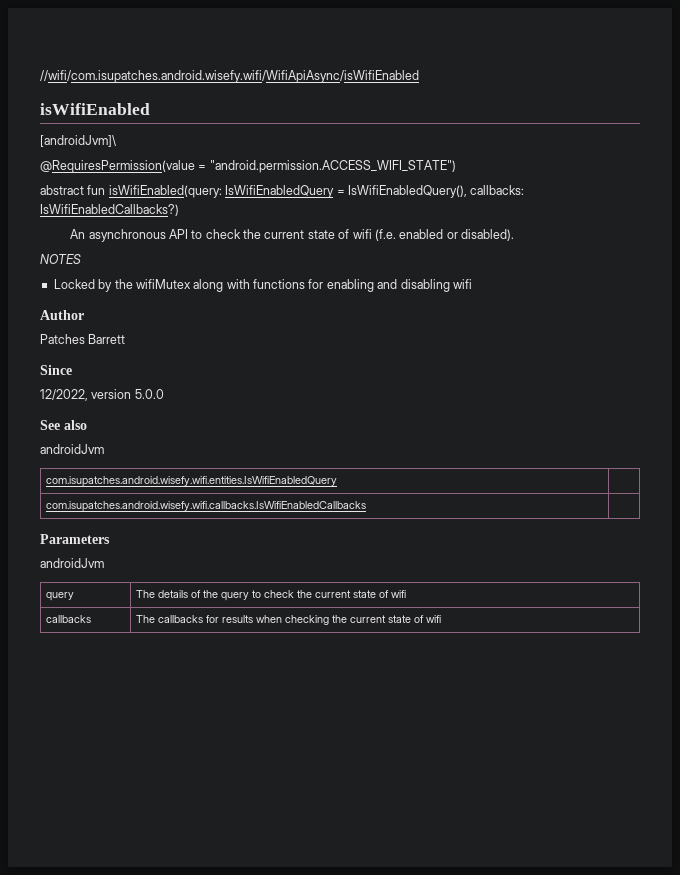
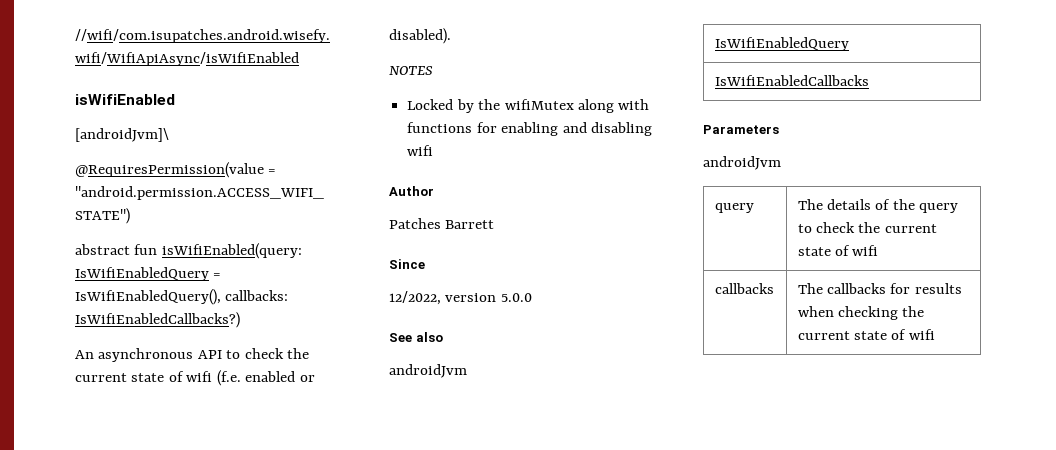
  See also
  androidJvm
- com.isupatches.android.wisefy.wifi.entities.IsWifiEnabledQuery |
- com.isupatches.android.wisefy.wifi.callbacks.IsWifiEnabledCallbacks |
+ IsWifiEnabledQuery
+ IsWifiEnabledCallbacks

